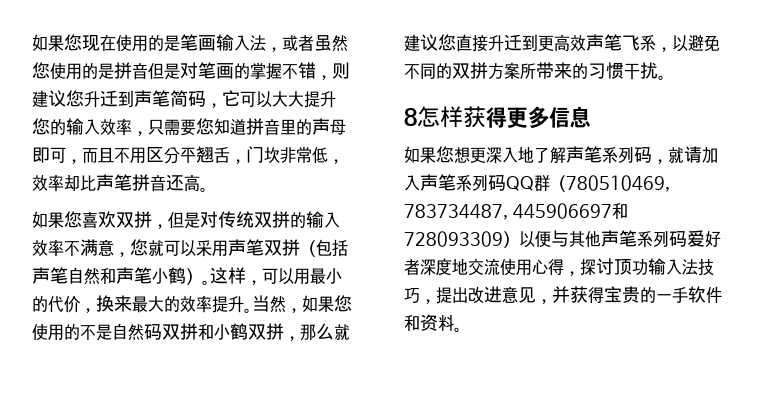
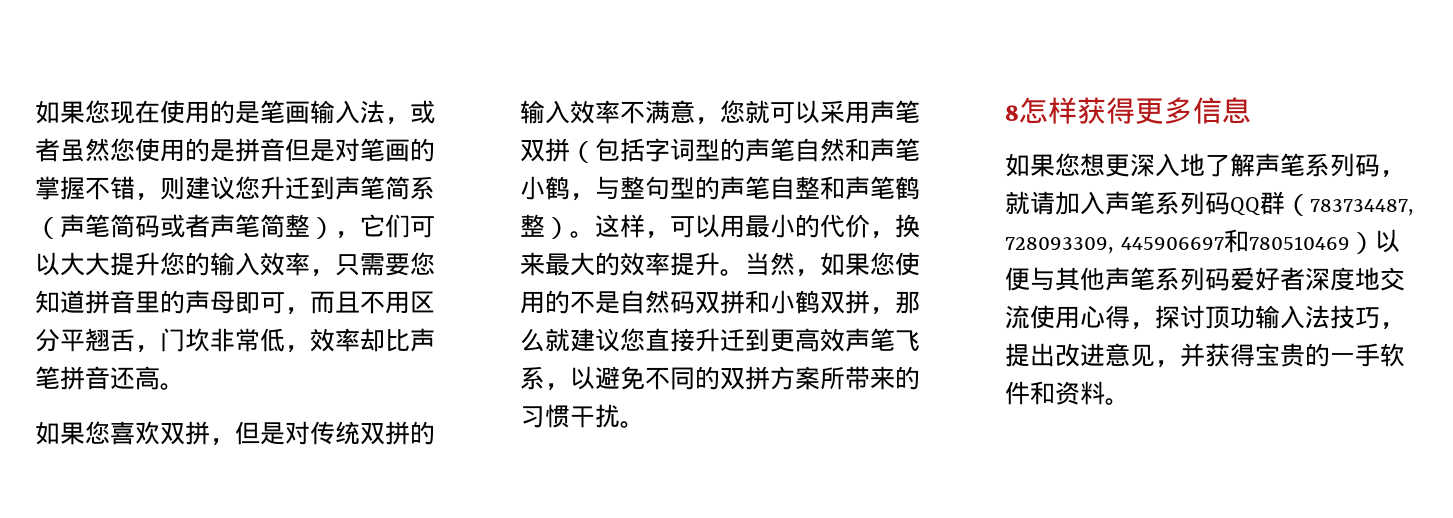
- 如果您现在使用的是笔画输入法，或者虽然您使用的是拼音但是对笔画的掌握不错，则建议您升迁到声笔简码，它可以大大提升您的输入效率，只需要您知道拼音里的声母即可，而且不用区分平翘舌，门坎非常低，效率却比声笔拼音还高。
+ 如果您现在使用的是笔画输入法，或者虽然您使用的是拼音但是对笔画的掌握不错，则建议您升迁到声笔简系（声笔简码或者声笔简整），它们可以大大提升您的输入效率，只需要您知道拼音里的声母即可，而且不用区分平翘舌，门坎非常低，效率却比声笔拼音还高。
- 如果您喜欢双拼，但是对传统双拼的输入效率不满意，您就可以采用声笔双拼（包括声笔自然和声笔小鹤）。
+ 如果您喜欢双拼，但是对传统双拼的输入效率不满意，您就可以采用声笔双拼（包括字词型的声笔自然和声笔小鹤，与整句型的声笔自整和声笔鹤整）。
- 如果您想更深入地了解声笔系列码，就请加入声笔系列码QQ群（780510469, 783734487, 445906697和728093309）以便与其他声笔系列码爱好者深度地交流使用心得，探讨顶功输入法技巧，提出改进意见，并获得宝贵的一手软件和资料。
+ 如果您想更深入地了解声笔系列码，就请加入声笔系列码QQ群（783734487, 728093309, 445906697和780510469）以便与其他声笔系列码爱好者深度地交流使用心得，探讨顶功输入法技巧，提出改进意见，并获得宝贵的一手软件和资料。

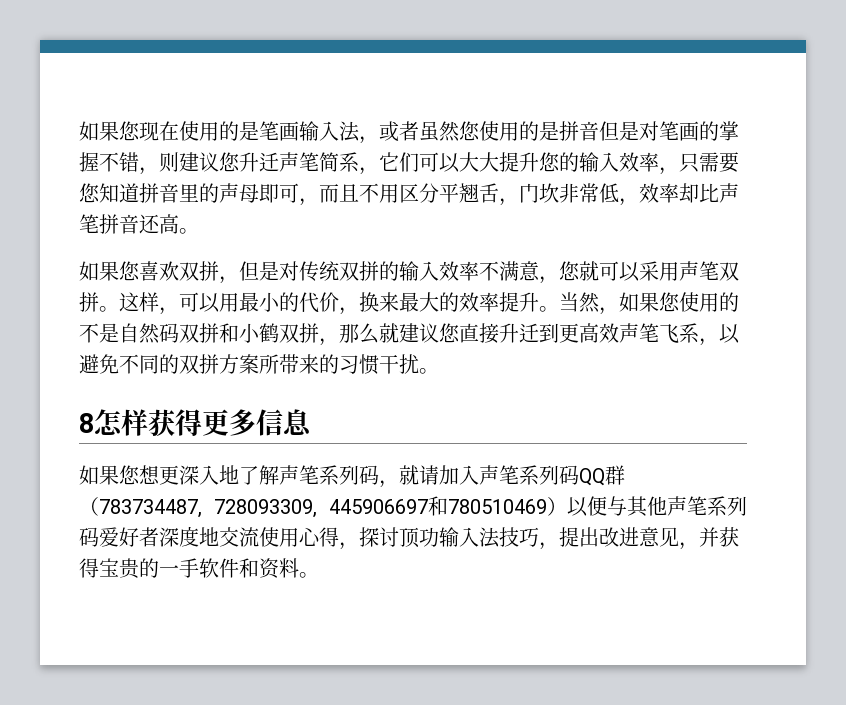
- 如果您现在使用的是笔画输入法，或者虽然您使用的是拼音但是对笔画的掌握不错，则建议您升迁到声笔简系（声笔简码或者声笔简整），它们可以大大提升您的输入效率，只需要您知道拼音里的声母即可，而且不用区分平翘舌，门坎非常低，效率却比声笔拼音还高。
+ 如果您现在使用的是笔画输入法，或者虽然您使用的是拼音但是对笔画的掌握不错，则建议您升迁声笔简系，它们可以大大提升您的输入效率，只需要您知道拼音里的声母即可，而且不用区分平翘舌，门坎非常低，效率却比声笔拼音还高。
- 如果您喜欢双拼，但是对传统双拼的输入效率不满意，您就可以采用声笔双拼（包括字词型的声笔自然和声笔小鹤，与整句型的声笔自整和声笔鹤整）。
+ 如果您喜欢双拼，但是对传统双拼的输入效率不满意，您就可以采用声笔双拼。

